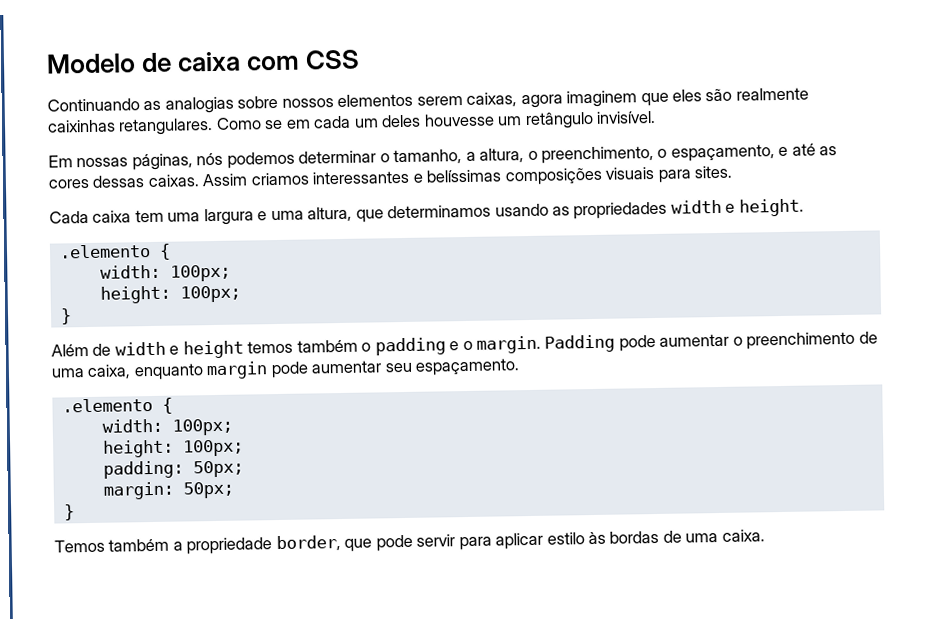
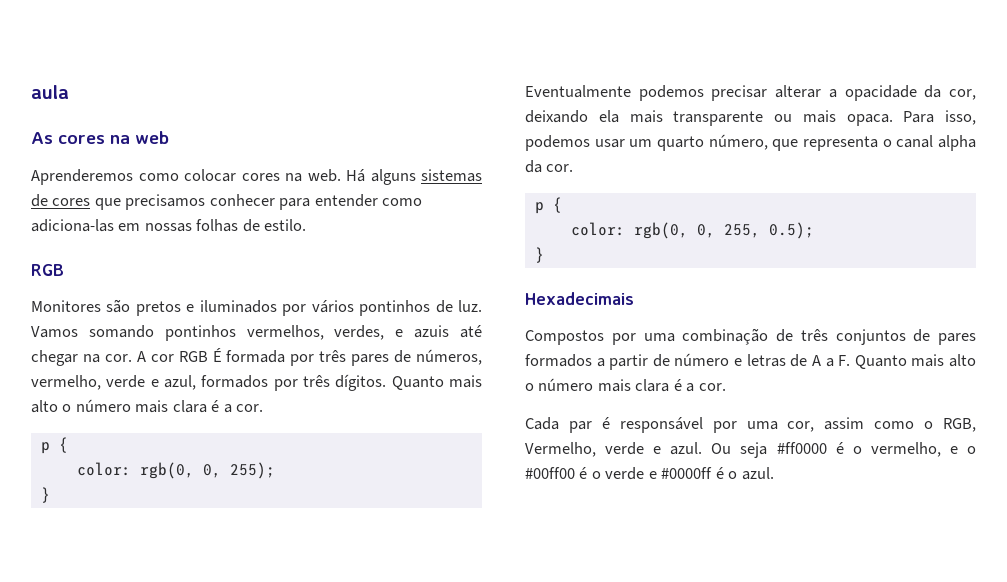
- Modelo de caixa com CSS
- Continuando as analogias sobre nossos elementos serem caixas, agora imaginem que eles são realmente caixinhas retangulares. Como se em cada um deles houvesse um retângulo invisível.
- Em nossas páginas, nós podemos determinar o tamanho, a altura, o preenchimento, o espaçamento, e até as cores dessas caixas. Assim criamos interessantes e belíssimas composições visuais para sites.
- Cada caixa tem uma largura e uma altura, que determinamos usando as propriedades width e height.
- .elemento {
- width: 100px;
- height: 100px;
+ aula
+ As cores na web
+ Aprenderemos como colocar cores na web. Há alguns sistemas de cores que precisamos conhecer para entender como adiciona-las em nossas folhas de estilo.
+ RGB
+ Monitores são pretos e iluminados por vários pontinhos de luz. Vamos somando pontinhos vermelhos, verdes, e azuis até chegar na cor. A cor RGB É formada por três pares de números, vermelho, verde e azul, formados por três dígitos. Quanto mais alto o número mais clara é a cor.
+ p {
+ color: rgb(0, 0, 255);
  }
- Além de width e height temos também o padding e o margin. Padding pode aumentar o preenchimento de uma caixa, enquanto margin pode aumentar seu espaçamento.
- .elemento {
- width: 100px;
- height: 100px;
- padding: 50px;
- margin: 50px;
+ Eventualmente podemos precisar alterar a opacidade da cor, deixando ela mais transparente ou mais opaca. Para isso, podemos usar um quarto número, que representa o canal alpha da cor.
+ p {
+ color: rgb(0, 0, 255, 0.5);
  }
- Temos também a propriedade border, que pode servir para aplicar estilo às bordas de uma caixa.
+ Hexadecimais
+ Compostos por uma combinação de três conjuntos de pares formados a partir de número e letras de A a F. Quanto mais alto o número mais clara é a cor.
+ Cada par é responsável por uma cor, assim como o RGB, Vermelho, verde e azul. Ou seja #ff0000 é o vermelho, e o #00ff00 é o verde e #0000ff é o azul.

